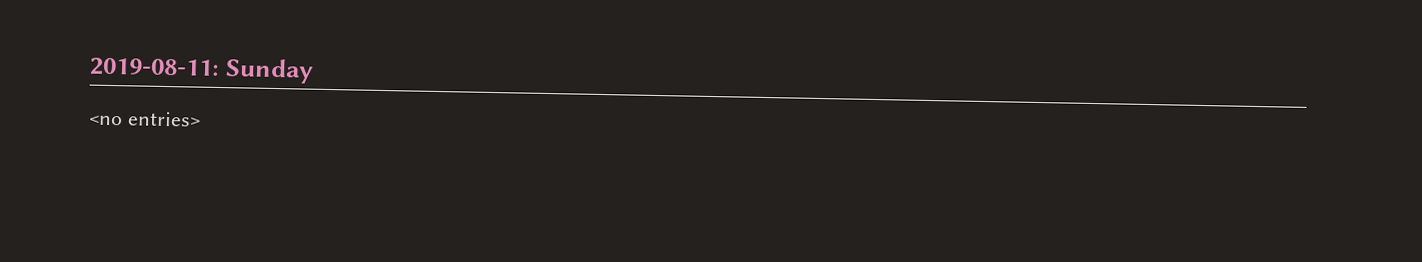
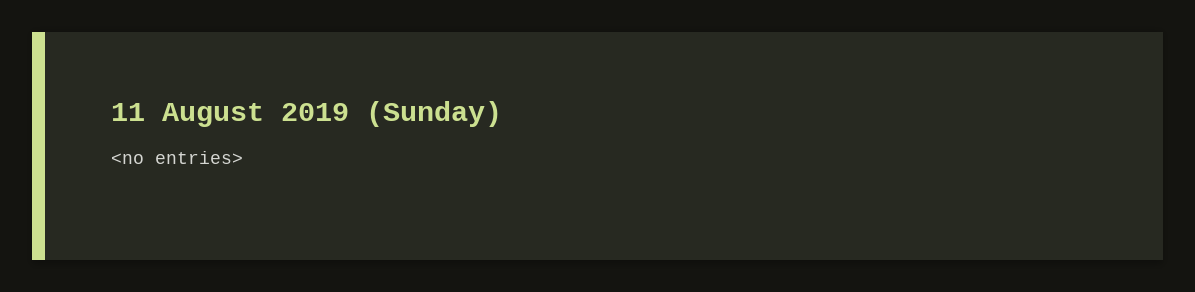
- 2019-08-11: Sunday
+ 11 August 2019 (Sunday)

